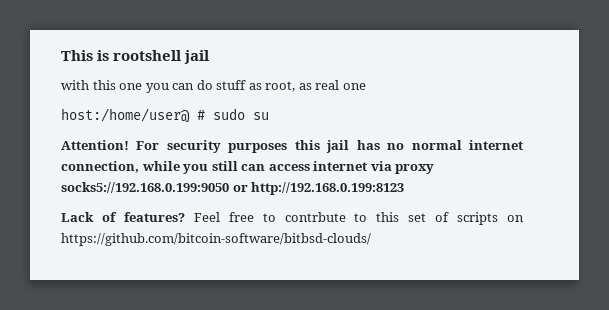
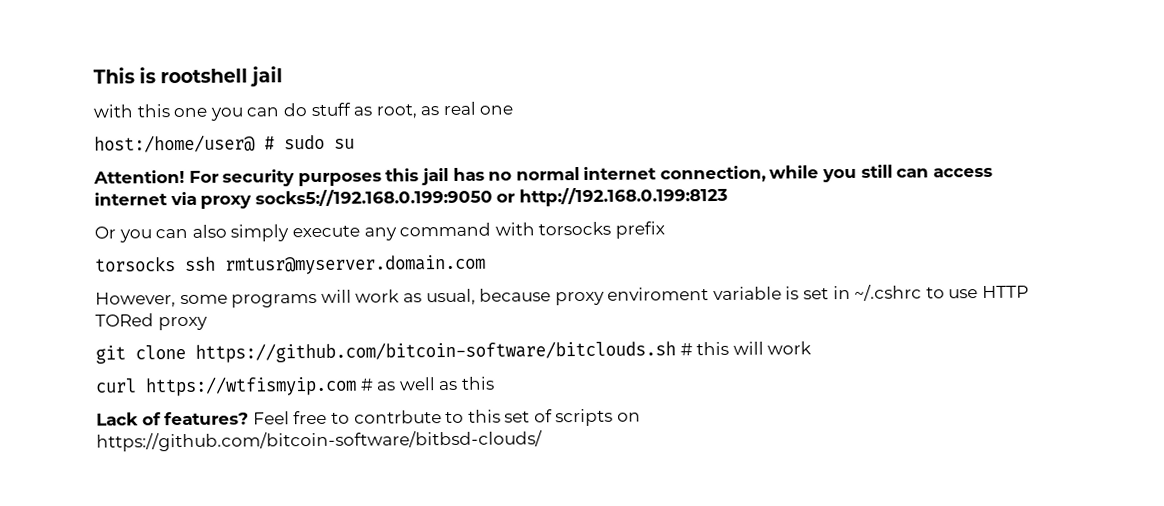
+ Or you can also simply execute any command with torsocks prefix
+ torsocks ssh rmtusr@myserver.domain.com
+ However, some programs will work as usual, because proxy enviroment variable is set in ~/.cshrc to use HTTP TORed proxy
+ git clone https://github.com/bitcoin-software/bitclouds.sh # this will work
+ curl https://wtfismyip.com # as well as this

